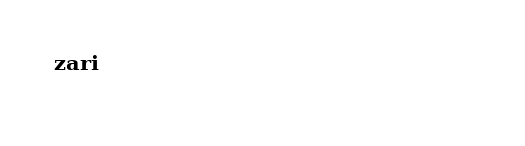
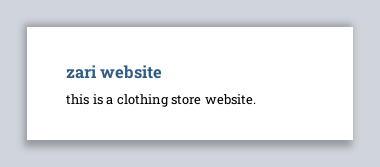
- zari
+ zari website
+ this is a clothing store website.

